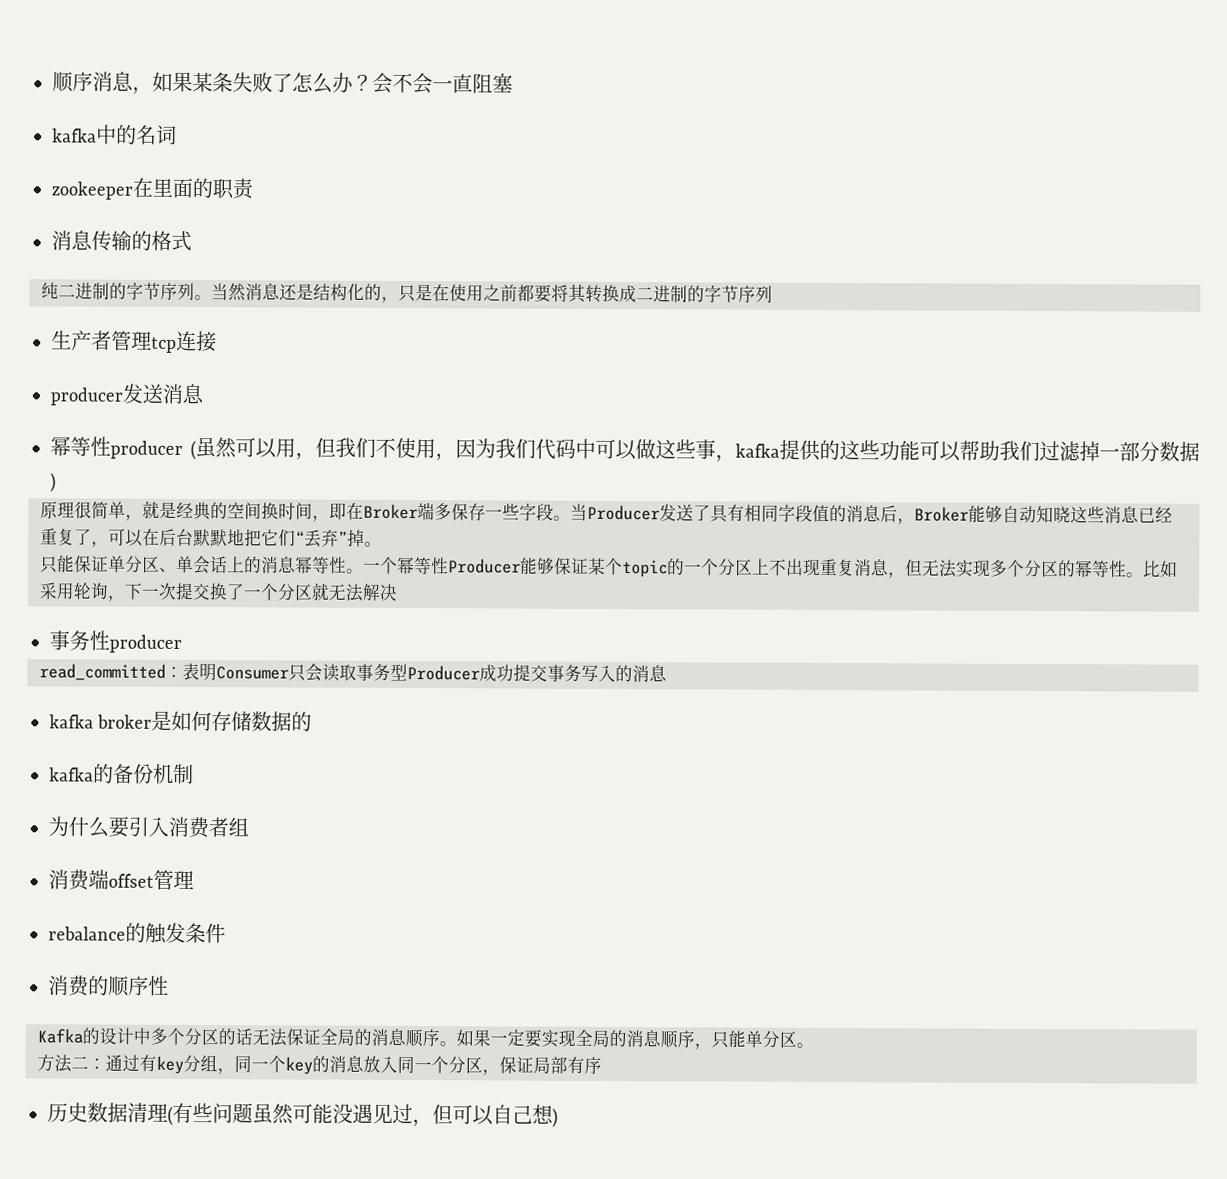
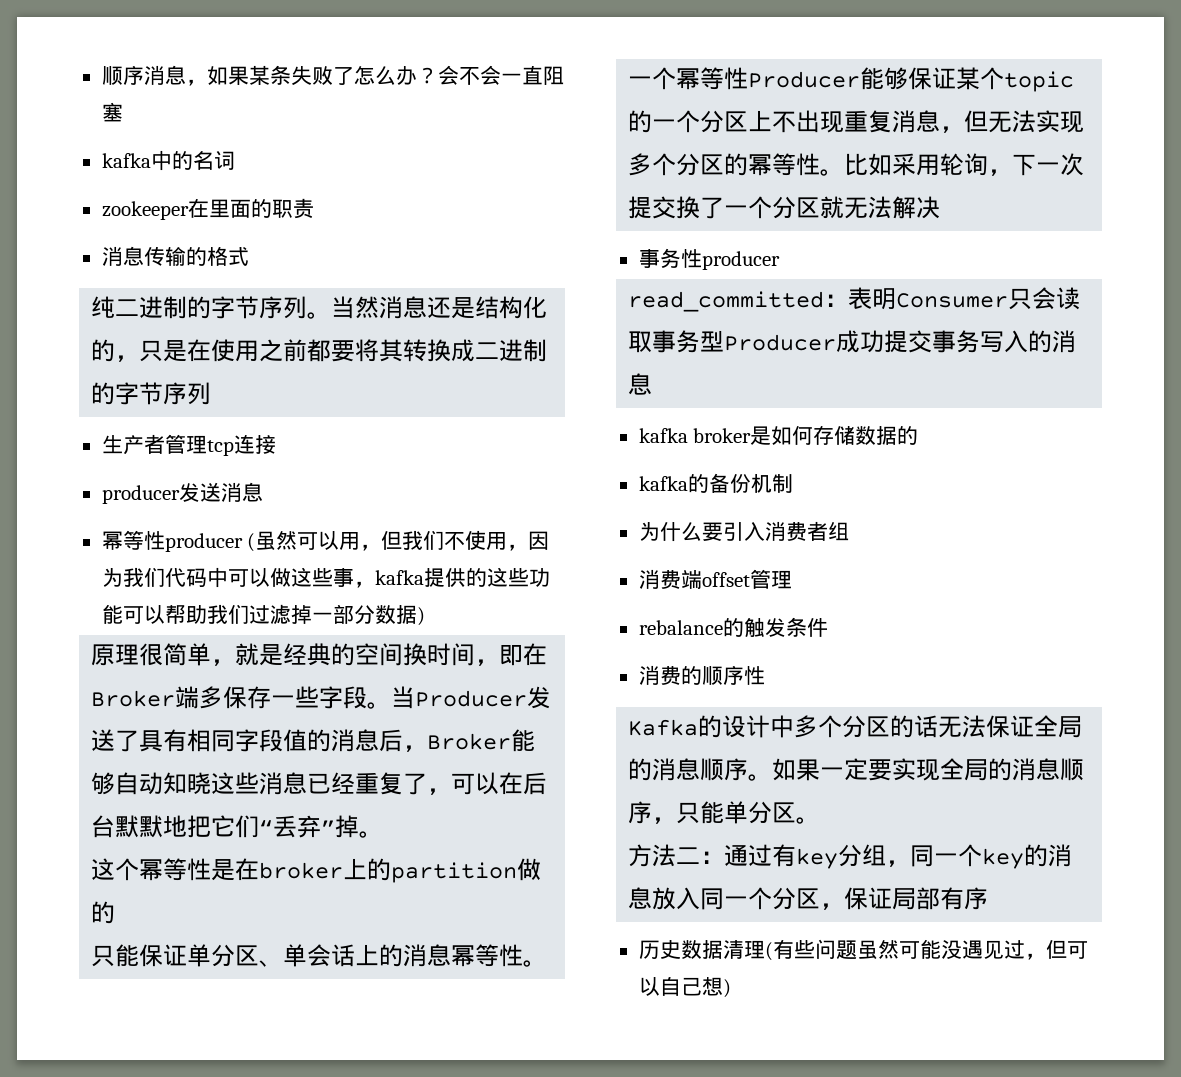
+ 这个幂等性是在broker上的partition做的

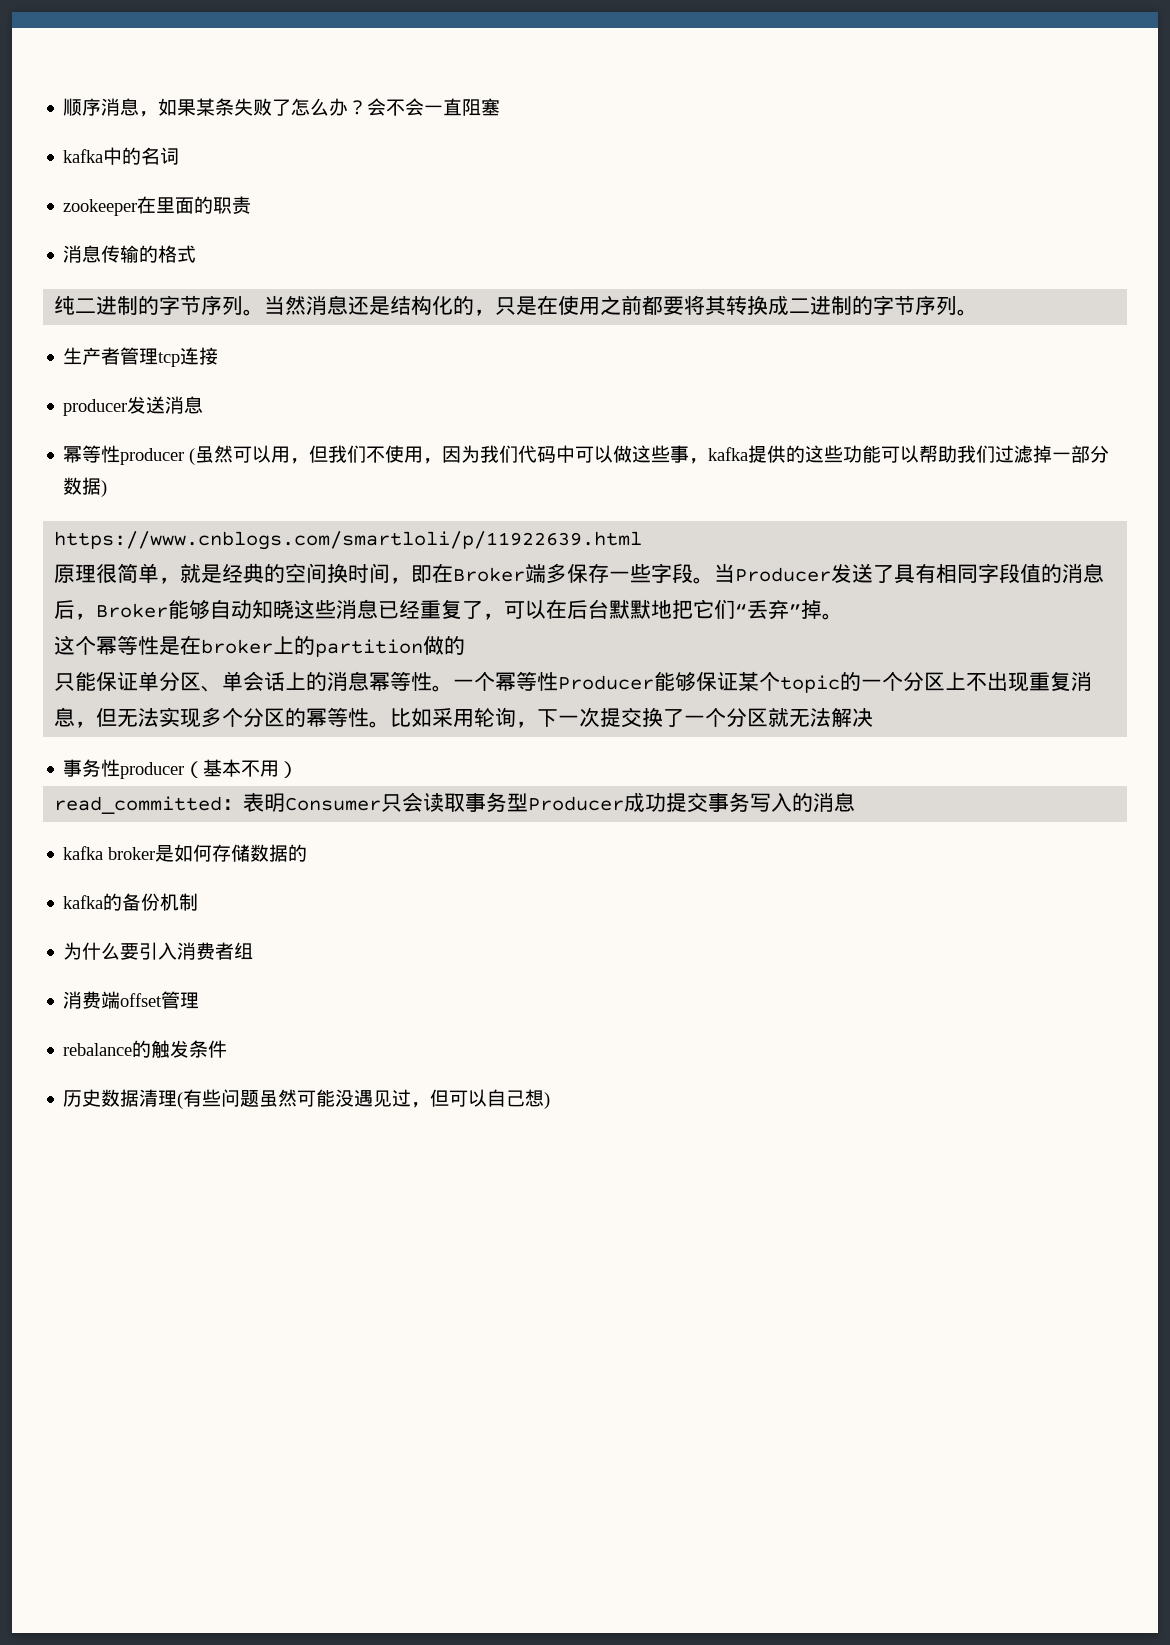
- 当然消息还是结构化的，只是在使用之前都要将其转换成二进制的字节序列
+ 当然消息还是结构化的，只是在使用之前都要将其转换成二进制的字节序列。
+ https://www.cnblogs.com/smartloli/p/11922639.html
- 事务性producer
+ 事务性producer（基本不用）
- 消费的顺序性
- Kafka的设计中多个分区的话无法保证全局的消息顺序。如果一定要实现全局的消息顺序，只能单分区。
- 方法二：通过有key分组，同一个key的消息放入同一个分区，保证局部有序

